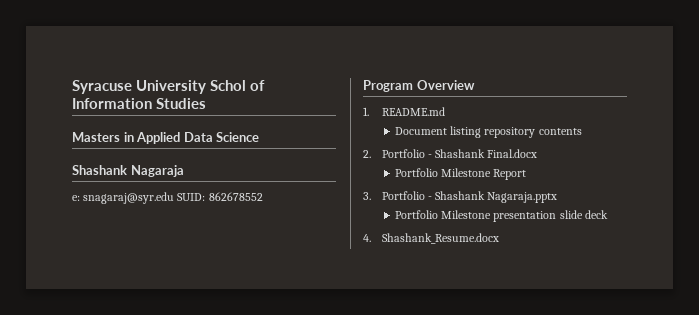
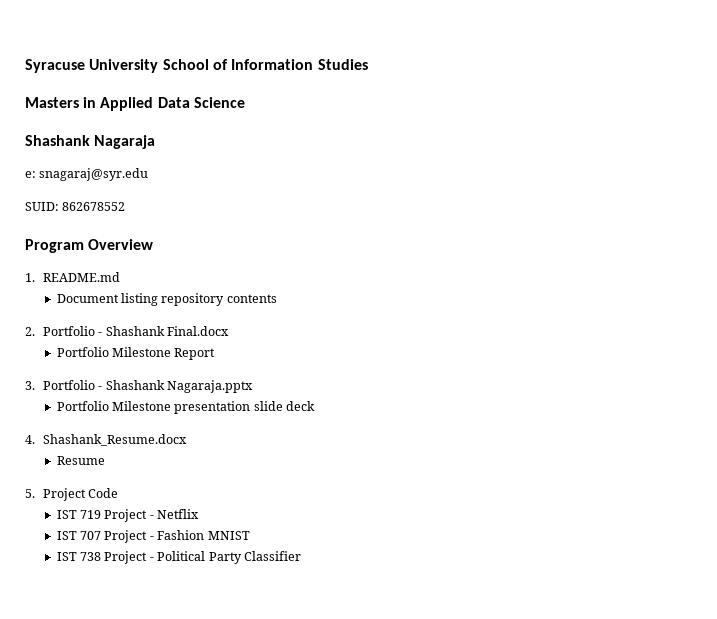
- Syracuse University Schol of Information Studies
+ Syracuse University School of Information Studies
- e: snagaraj@syr.edu SUID: 862678552
+ e: snagaraj@syr.edu
+ SUID: 862678552
+ Resume
+ 5. Project Code
+ IST 719 Project - Netflix
+ IST 707 Project - Fashion MNIST
+ IST 738 Project - Political Party Classifier

